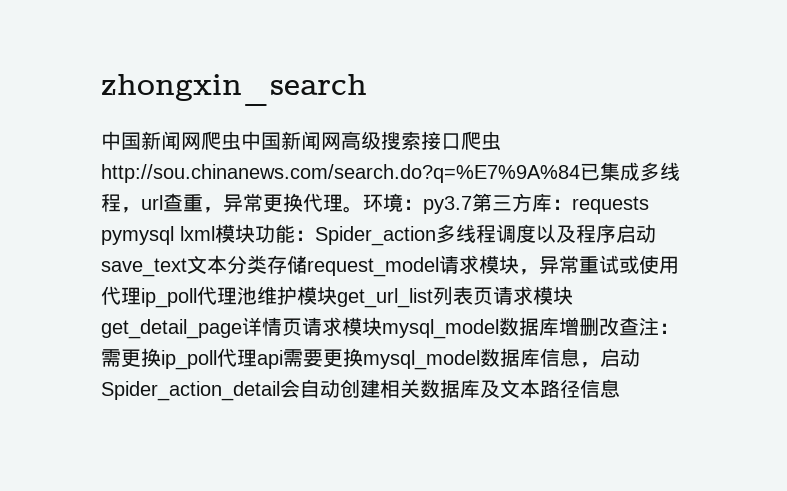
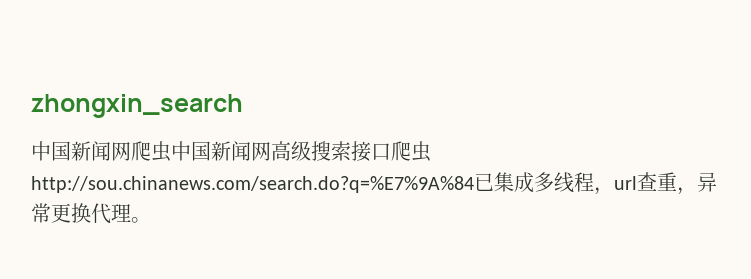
- 环境：py3.7第三方库：requests pymysql lxml模块功能：Spider_action多线程调度以及程序启动save_text文本分类存储request_model请求模块，异常重试或使用代理ip_poll代理池维护模块get_url_list列表页请求模块get_detail_page详情页请求模块mysql_model数据库增删改查注：需更换ip_poll代理api需要更换mysql_model数据库信息，启动Spider_action_detail会自动创建相关数据库及文本路径信息

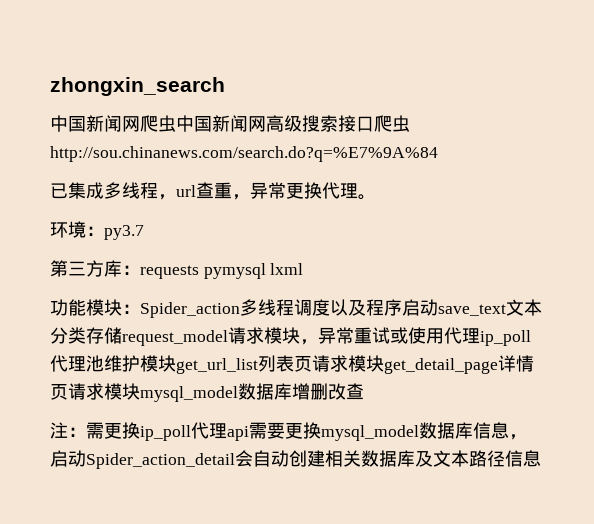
- 中国新闻网爬虫中国新闻网高级搜索接口爬虫http://sou.chinanews.com/search.do?q=%E7%9A%84已集成多线程，url查重，异常更换代理。
+ 中国新闻网爬虫中国新闻网高级搜索接口爬虫http://sou.chinanews.com/search.do?q=%E7%9A%84
+ 已集成多线程，url查重，异常更换代理。
+ 环境：py3.7
+ 第三方库：requests pymysql lxml
+ 功能模块：Spider_action多线程调度以及程序启动save_text文本分类存储request_model请求模块，异常重试或使用代理ip_poll代理池维护模块get_url_list列表页请求模块get_detail_page详情页请求模块mysql_model数据库增删改查
+ 注：需更换ip_poll代理api需要更换mysql_model数据库信息，启动Spider_action_detail会自动创建相关数据库及文本路径信息

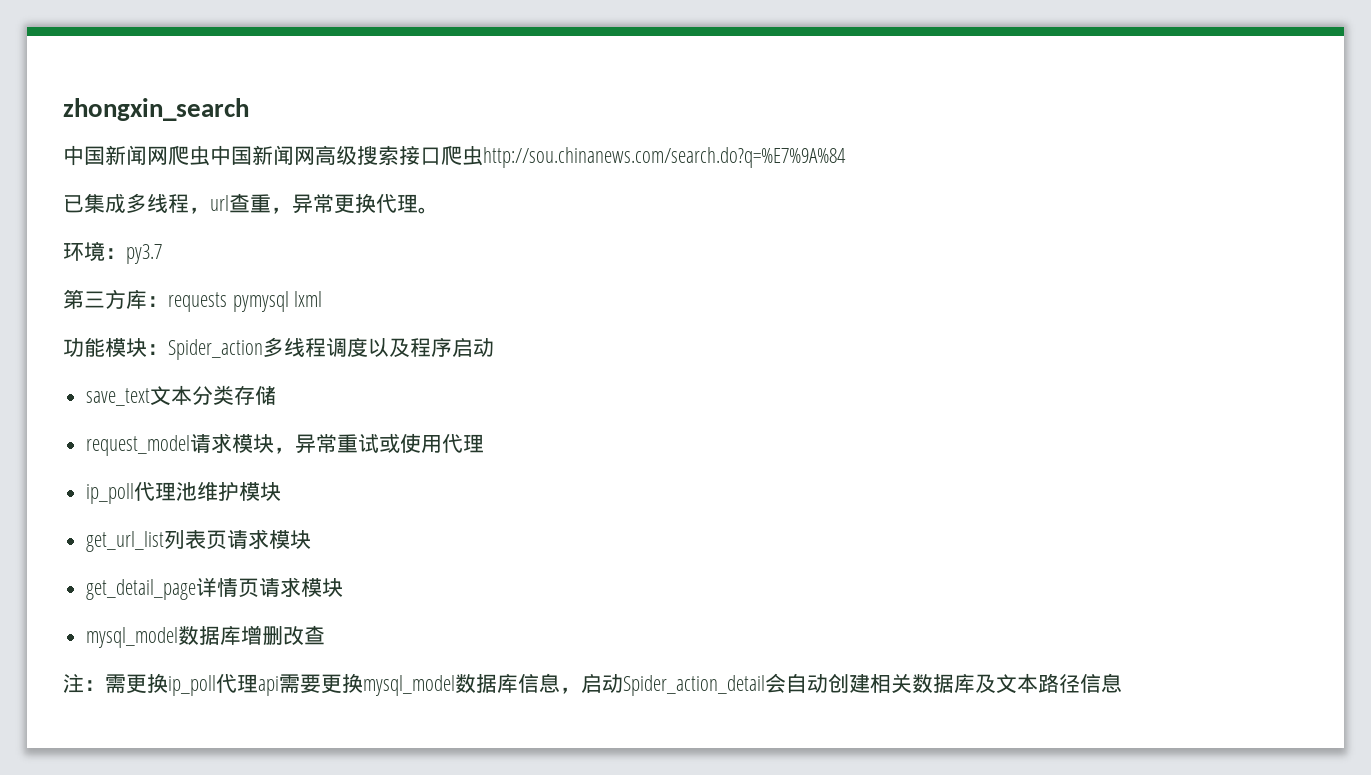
- 功能模块：Spider_action多线程调度以及程序启动save_text文本分类存储request_model请求模块，异常重试或使用代理ip_poll代理池维护模块get_url_list列表页请求模块get_detail_page详情页请求模块mysql_model数据库增删改查
+ 功能模块：Spider_action多线程调度以及程序启动
+ save_text文本分类存储
+ request_model请求模块，异常重试或使用代理
+ ip_poll代理池维护模块
+ get_url_list列表页请求模块
+ get_detail_page详情页请求模块
+ mysql_model数据库增删改查

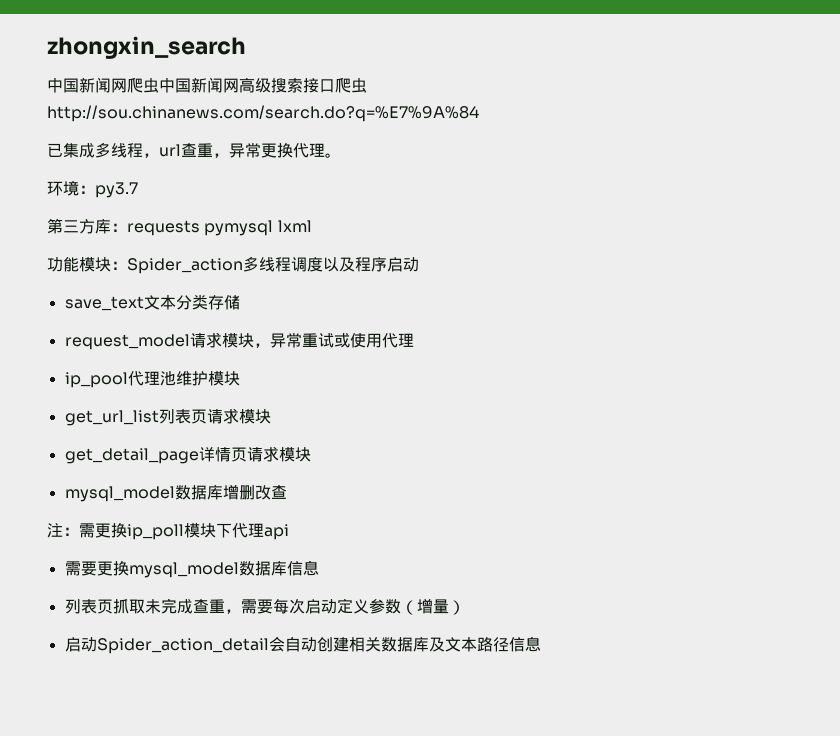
- ip_poll代理池维护模块
+ ip_pool代理池维护模块
- 注：需更换ip_poll代理api需要更换mysql_model数据库信息，启动Spider_action_detail会自动创建相关数据库及文本路径信息
+ 注：需更换ip_poll模块下代理api
+ 需要更换mysql_model数据库信息
+ 列表页抓取未完成查重，需要每次启动定义参数（增量）
+ 启动Spider_action_detail会自动创建相关数据库及文本路径信息

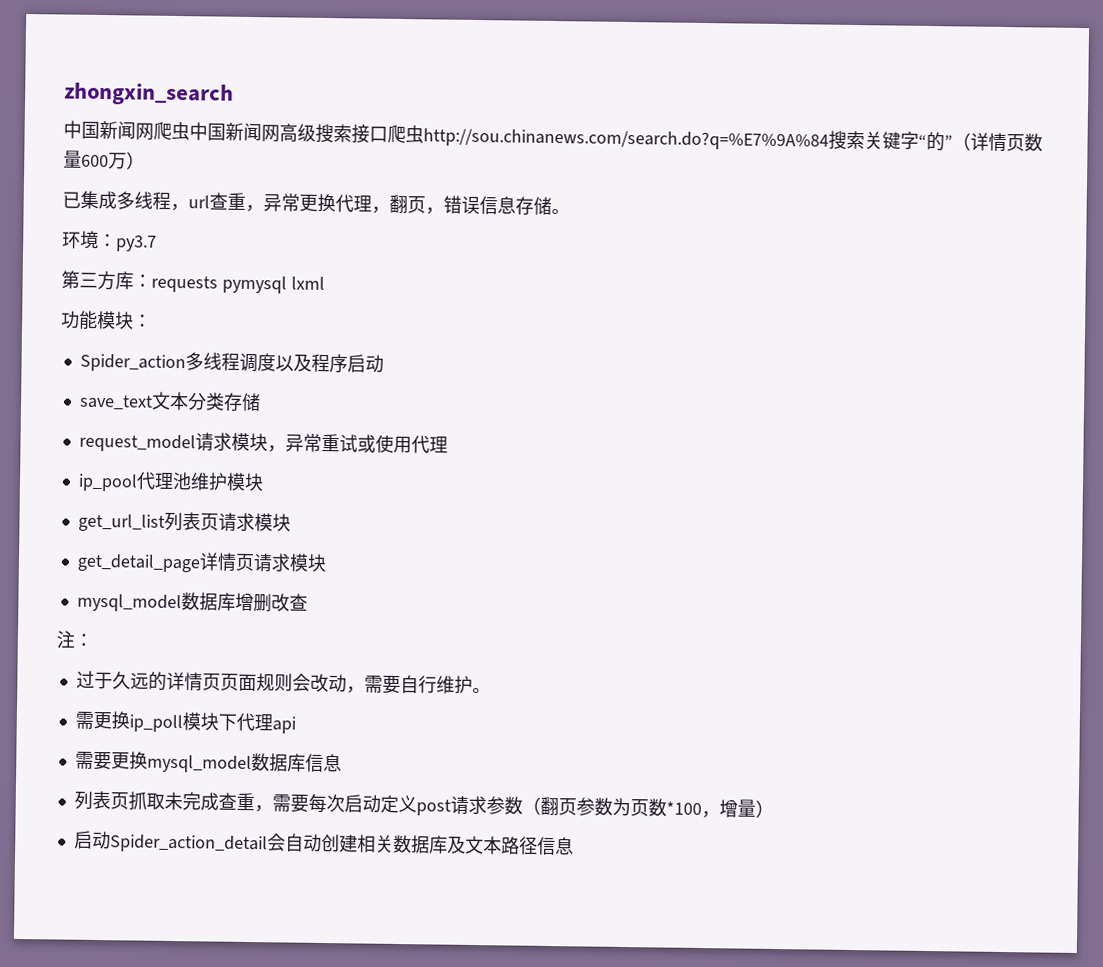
- 中国新闻网爬虫中国新闻网高级搜索接口爬虫http://sou.chinanews.com/search.do?q=%E7%9A%84
+ 中国新闻网爬虫中国新闻网高级搜索接口爬虫http://sou.chinanews.com/search.do?q=%E7%9A%84搜索关键字“的”（详情页数量600万）
- 已集成多线程，url查重，异常更换代理。
+ 已集成多线程，url查重，异常更换代理，翻页，错误信息存储。
- 功能模块：Spider_action多线程调度以及程序启动
+ 功能模块：
+ Spider_action多线程调度以及程序启动
- 注：需更换ip_poll模块下代理api
+ 注：
+ 过于久远的详情页页面规则会改动，需要自行维护。
+ 需更换ip_poll模块下代理api
- 列表页抓取未完成查重，需要每次启动定义参数（增量）
+ 列表页抓取未完成查重，需要每次启动定义post请求参数（翻页参数为页数*100，增量）

